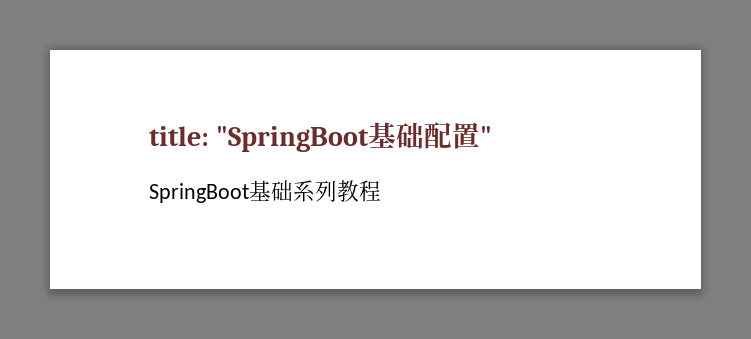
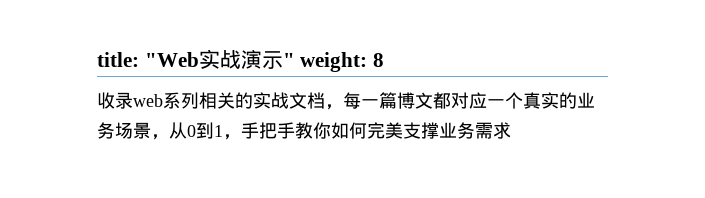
- title: "SpringBoot基础配置"
- SpringBoot基础系列教程
+ title: "Web实战演示" weight: 8
+ 收录web系列相关的实战文档，每一篇博文都对应一个真实的业务场景，从0到1，手把手教你如何完美支撑业务需求

